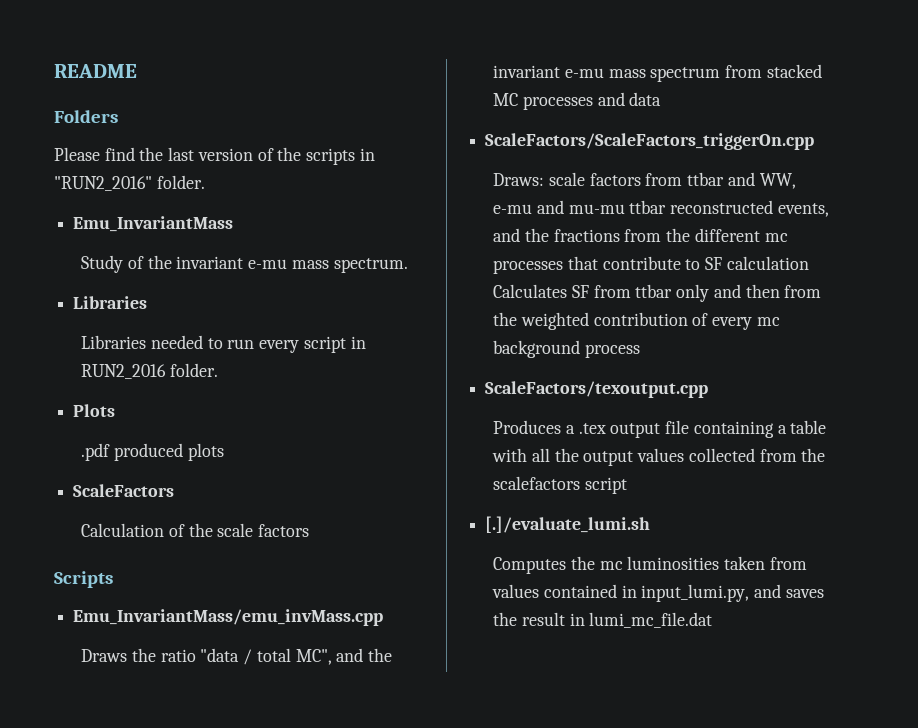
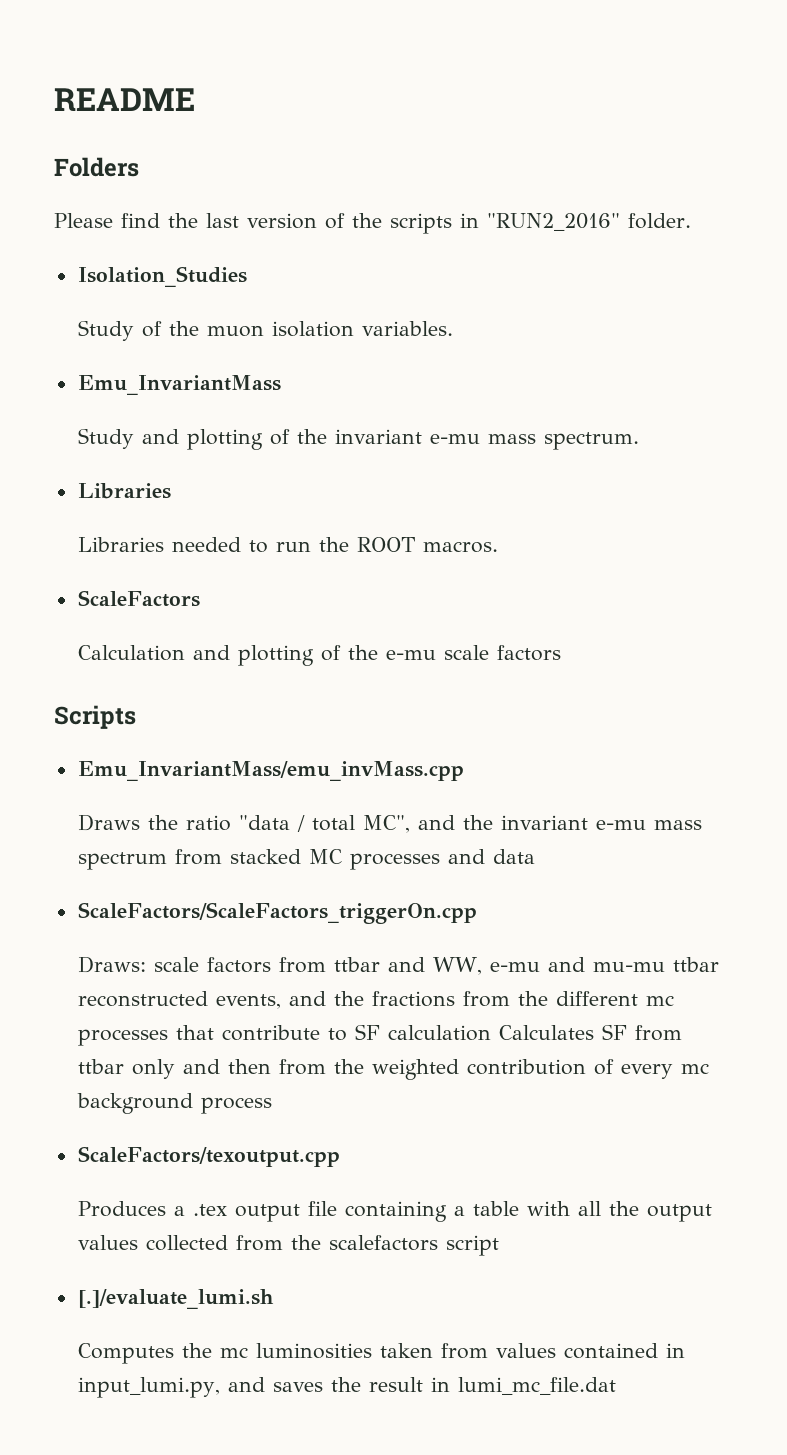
+ Isolation_Studies
+ Study of the muon isolation variables.
- Study of the invariant e-mu mass spectrum.
+ Study and plotting of the invariant e-mu mass spectrum.
- Libraries needed to run every script in RUN2_2016 folder.
- Plots
- .pdf produced plots
+ Libraries needed to run the ROOT macros.
- Calculation of the scale factors
+ Calculation and plotting of the e-mu scale factors

